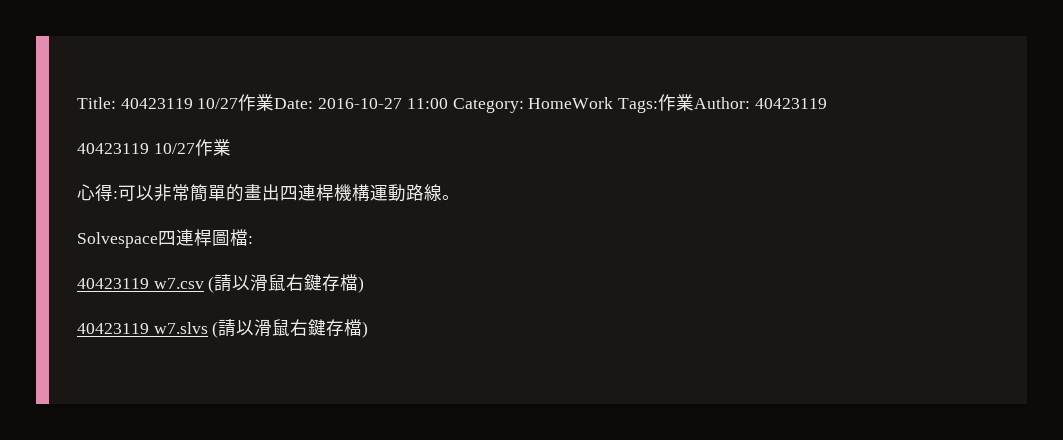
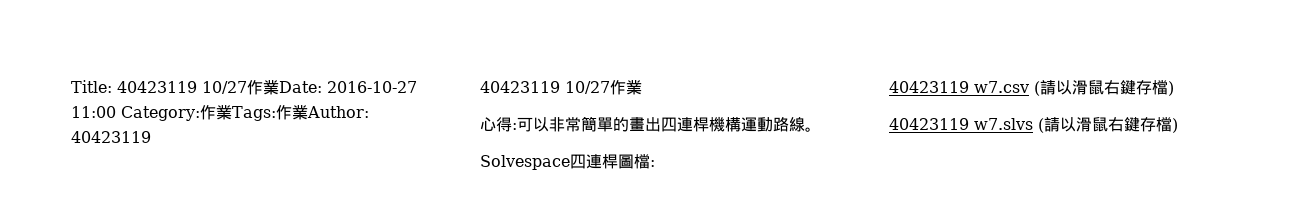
- Title: 40423119 10/27作業Date: 2016-10-27 11:00 Category: HomeWork Tags:作業Author: 40423119
+ Title: 40423119 10/27作業Date: 2016-10-27 11:00 Category:作業Tags:作業Author: 40423119

